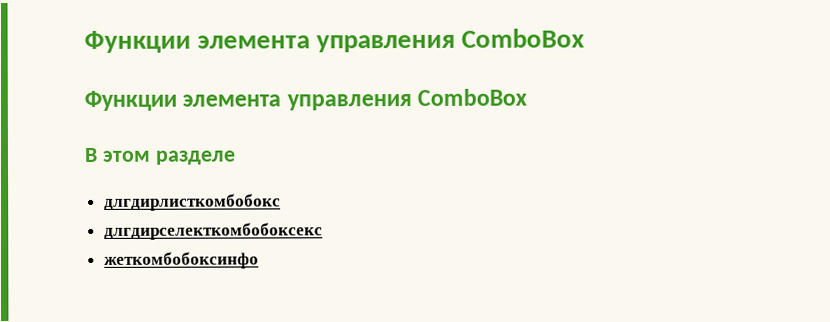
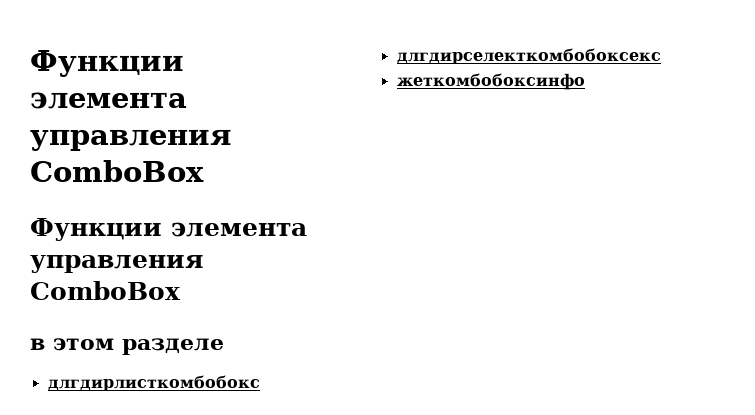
- В этом разделе
+ в этом разделе

